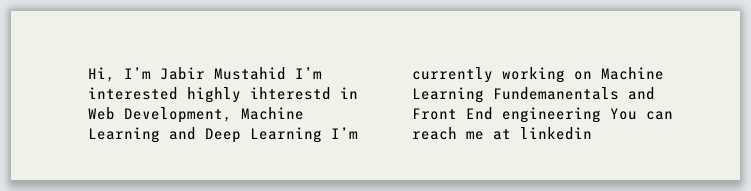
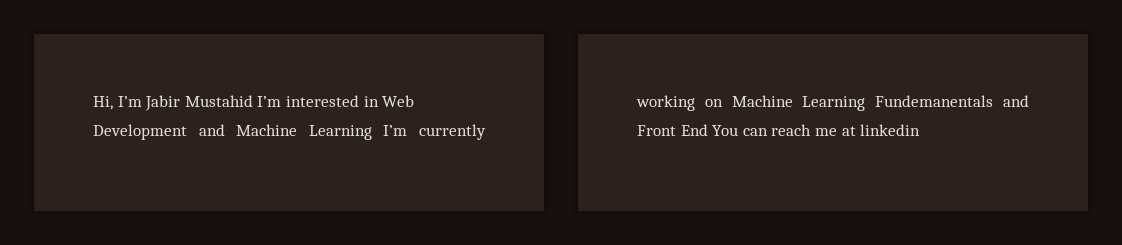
- Hi, I’m Jabir Mustahid I’m interested highly ihterestd in Web Development, Machine Learning and Deep Learning I’m currently working on Machine Learning Fundemanentals and Front End engineering You can reach me at linkedin
+ Hi, I’m Jabir Mustahid I’m interested in Web Development and Machine Learning I’m currently working on Machine Learning Fundemanentals and Front End You can reach me at linkedin

